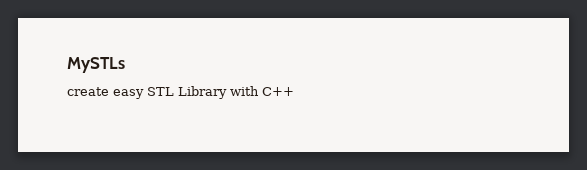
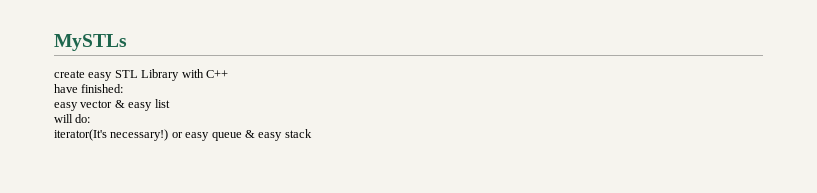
+ have finished:
+ easy vector & easy list
+ will do:
+ iterator(It's necessary!) or easy queue & easy stack

